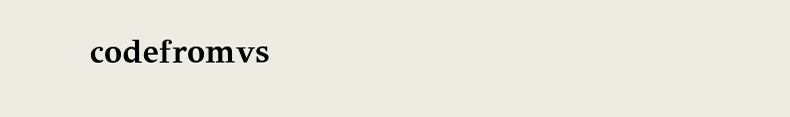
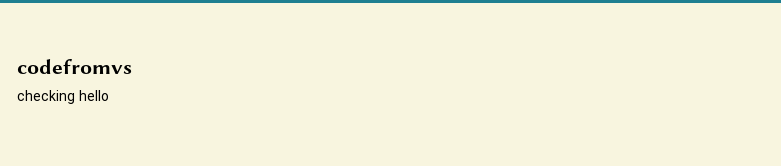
+ checking hello

